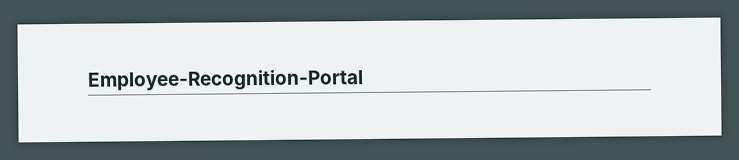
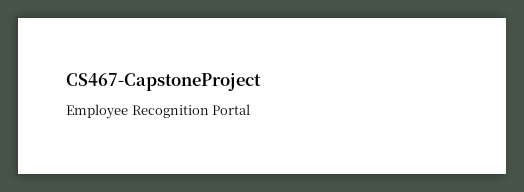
- Employee-Recognition-Portal
+ CS467-CapstoneProject
+ Employee Recognition Portal

